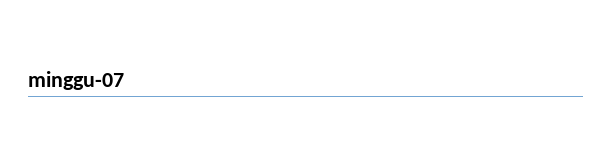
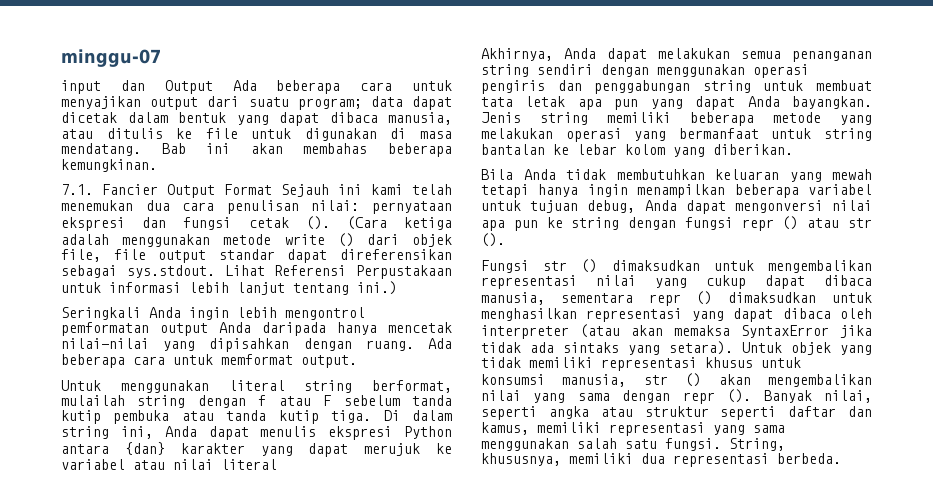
+ input dan Output Ada beberapa cara untuk menyajikan output dari suatu program; data dapat dicetak dalam bentuk yang dapat dibaca manusia, atau ditulis ke file untuk digunakan di masa mendatang. Bab ini akan membahas beberapa kemungkinan.
+ 7.1. Fancier Output Format Sejauh ini kami telah menemukan dua cara penulisan nilai: pernyataan ekspresi dan fungsi cetak (). (Cara ketiga adalah menggunakan metode write () dari objek file, file output standar dapat direferensikan sebagai sys.stdout. Lihat Referensi Perpustakaan untuk informasi lebih lanjut tentang ini.)
+ Seringkali Anda ingin lebih mengontrol pemformatan output Anda daripada hanya mencetak nilai-nilai yang dipisahkan dengan ruang. Ada beberapa cara untuk memformat output.
+ Untuk menggunakan literal string berformat, mulailah string dengan f atau F sebelum tanda kutip pembuka atau tanda kutip tiga. Di dalam string ini, Anda dapat menulis ekspresi Python antara {dan} karakter yang dapat merujuk ke variabel atau nilai literal
+ Akhirnya, Anda dapat melakukan semua penanganan string sendiri dengan menggunakan operasi pengiris dan penggabungan string untuk membuat tata letak apa pun yang dapat Anda bayangkan. Jenis string memiliki beberapa metode yang melakukan operasi yang bermanfaat untuk string bantalan ke lebar kolom yang diberikan.
+ Bila Anda tidak membutuhkan keluaran yang mewah tetapi hanya ingin menampilkan beberapa variabel untuk tujuan debug, Anda dapat mengonversi nilai apa pun ke string dengan fungsi repr () atau str ().
+ Fungsi str () dimaksudkan untuk mengembalikan representasi nilai yang cukup dapat dibaca manusia, sementara repr () dimaksudkan untuk menghasilkan representasi yang dapat dibaca oleh interpreter (atau akan memaksa SyntaxError jika tidak ada sintaks yang setara). Untuk objek yang tidak memiliki representasi khusus untuk konsumsi manusia, str () akan mengembalikan nilai yang sama dengan repr (). Banyak nilai, seperti angka atau struktur seperti daftar dan kamus, memiliki representasi yang sama menggunakan salah satu fungsi. String, khususnya, memiliki dua representasi berbeda.

